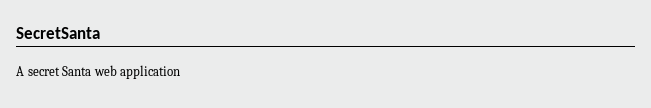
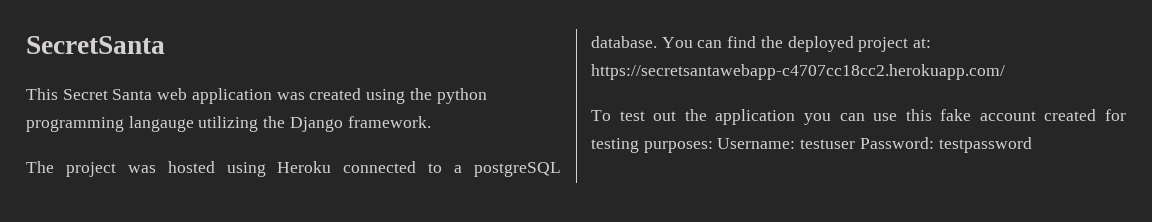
- A secret Santa web application
+ This Secret Santa web application was created using the python programming langauge utilizing the Django framework.
+ The project was hosted using Heroku connected to a postgreSQL database. You can find the deployed project at: https://secretsantawebapp-c4707cc18cc2.herokuapp.com/
+ To test out the application you can use this fake account created for testing purposes: Username: testuser Password: testpassword

